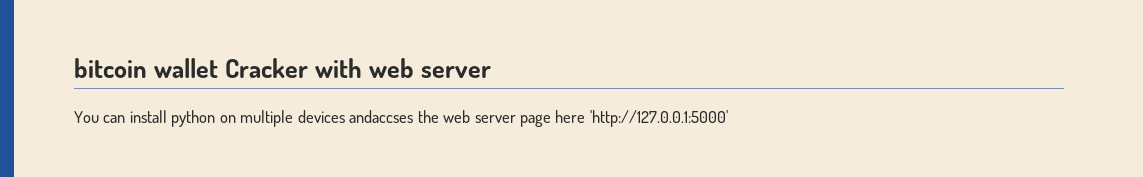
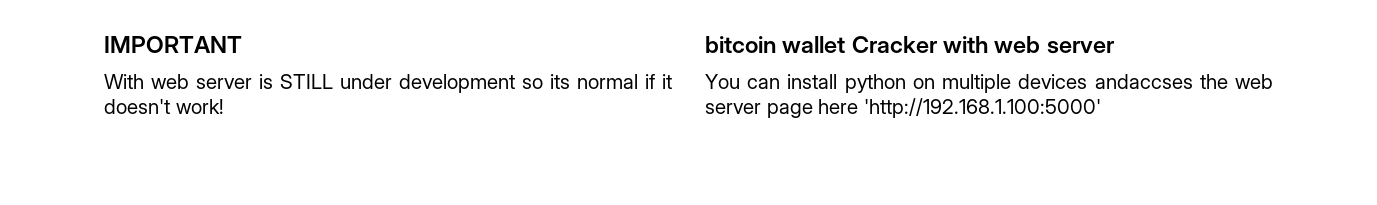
+ IMPORTANT
+ With web server is STILL under development so its normal if it doesn't work!
- You can install python on multiple devices andaccses the web server page here 'http://127.0.0.1:5000'
+ You can install python on multiple devices andaccses the web server page here 'http://192.168.1.100:5000'

